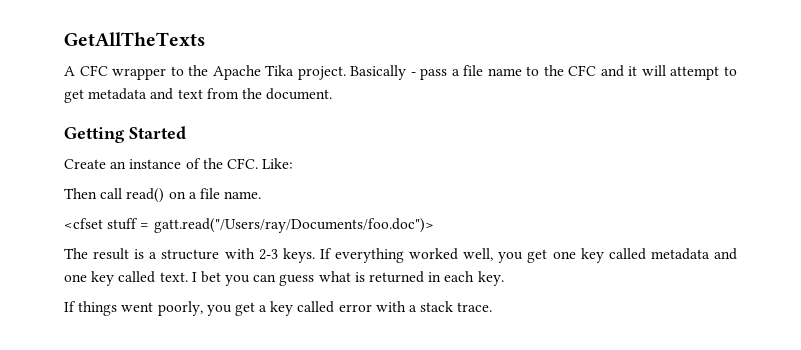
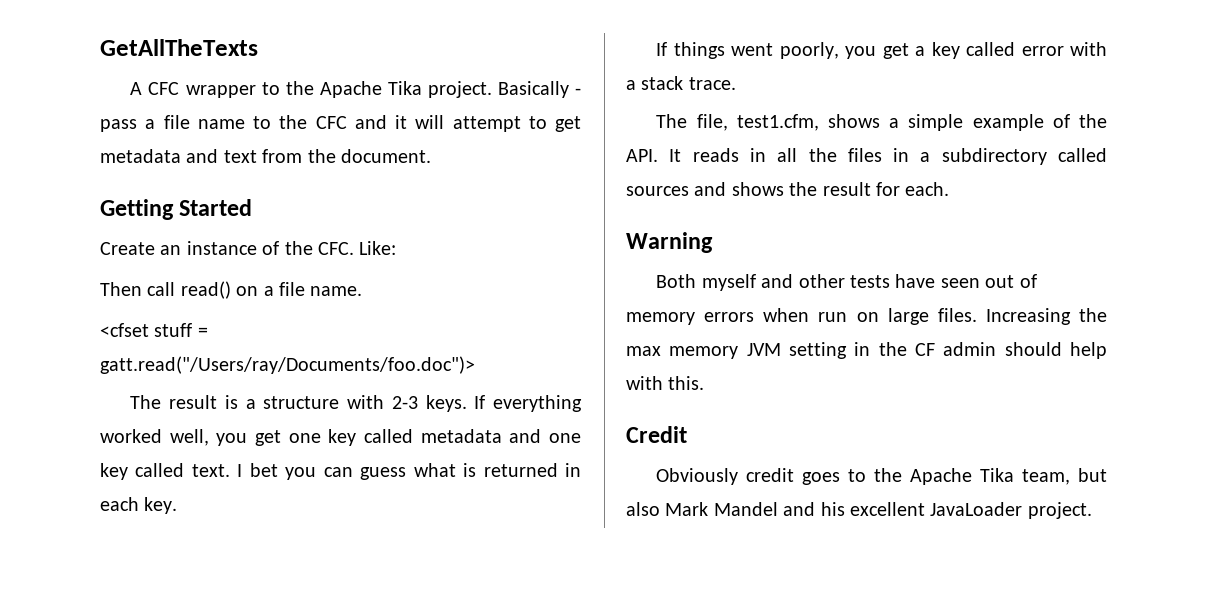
+ The file, test1.cfm, shows a simple example of the API. It reads in all the files in a subdirectory called sources and shows the result for each.
+ Warning
+ Both myself and other tests have seen out of memory errors when run on large files. Increasing the max memory JVM setting in the CF admin should help with this.
+ Credit
+ Obviously credit goes to the Apache Tika team, but also Mark Mandel and his excellent JavaLoader project.

